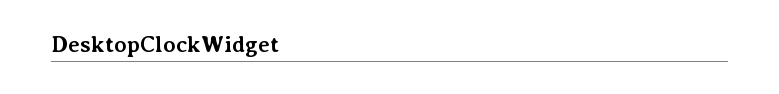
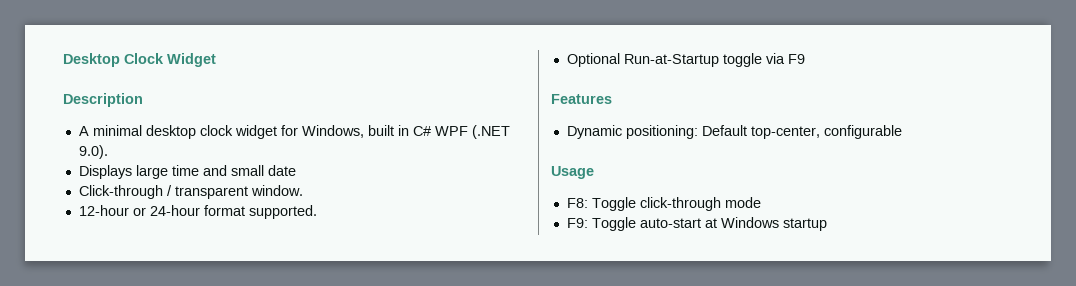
- DesktopClockWidget
+ Desktop Clock Widget
+ Description
+ A minimal desktop clock widget for Windows, built in C# WPF (.NET 9.0).
+ Displays large time and small date
+ Click-through / transparent window.
+ 12-hour or 24-hour format supported.
+ Optional Run-at-Startup toggle via F9
+ Features
+ Dynamic positioning: Default top-center, configurable
+ Usage
+ F8: Toggle click-through mode
+ F9: Toggle auto-start at Windows startup

